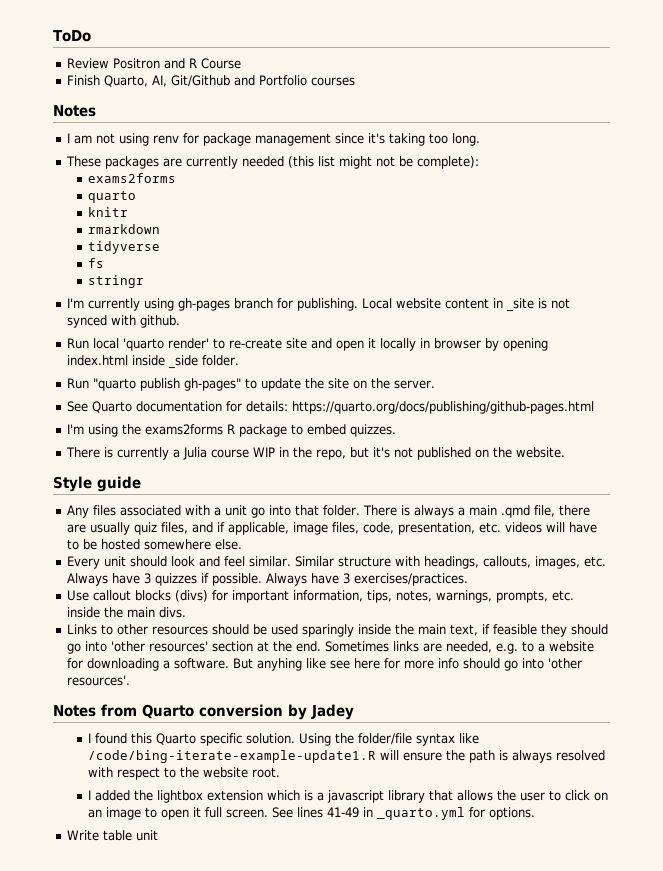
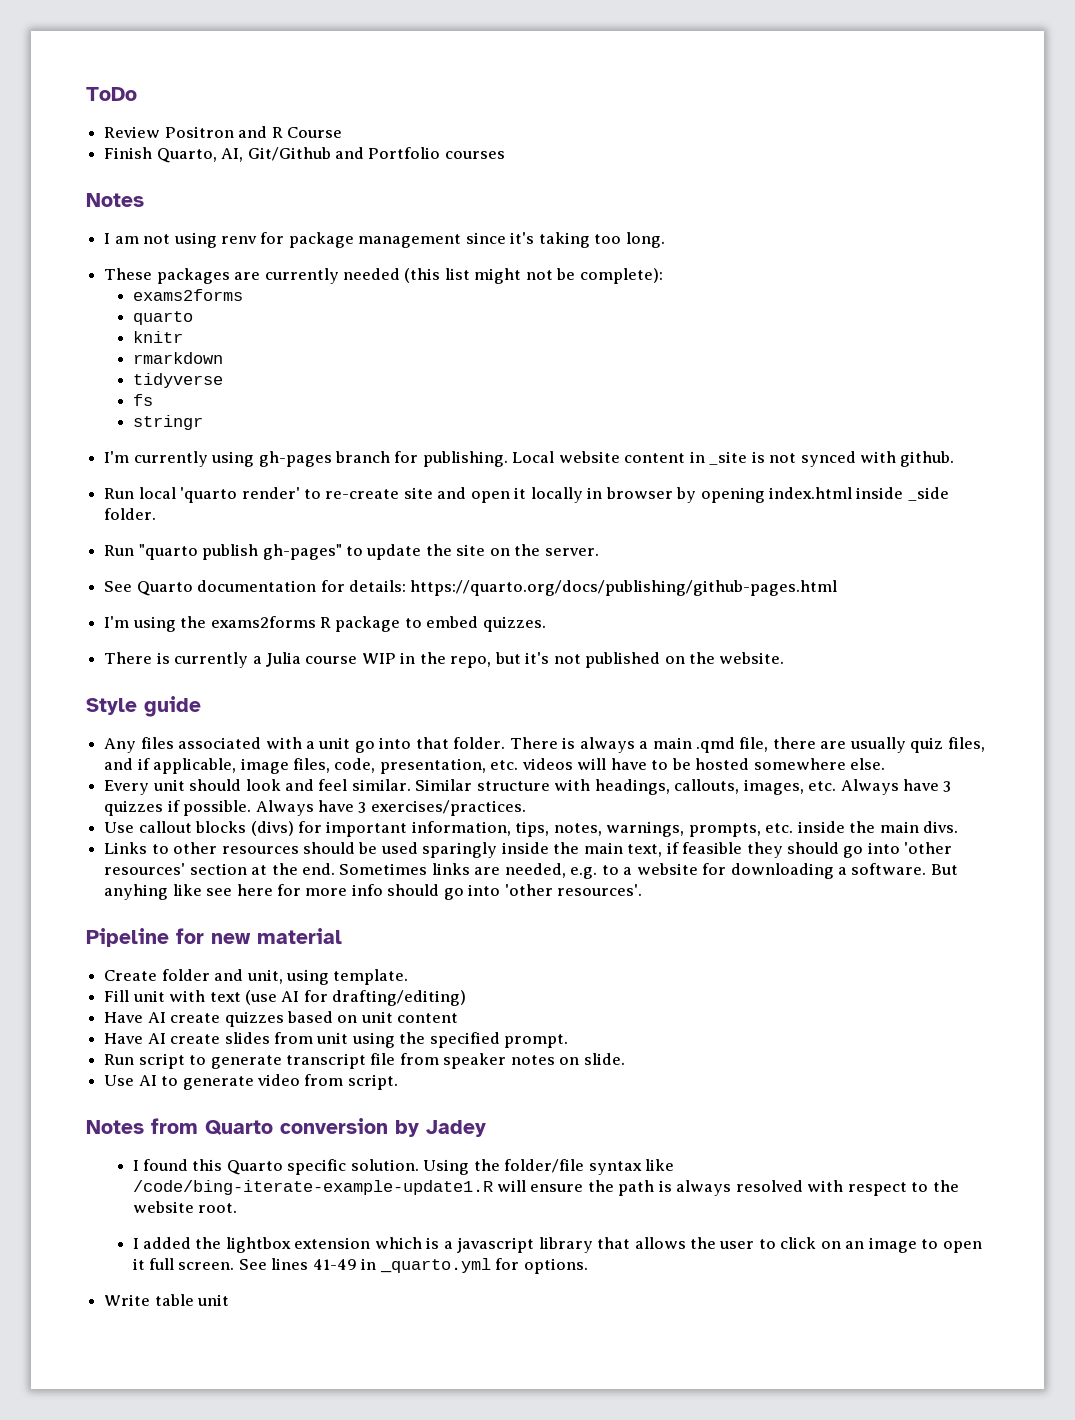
+ Pipeline for new material
+ Create folder and unit, using template.
+ Fill unit with text (use AI for drafting/editing)
+ Have AI create quizzes based on unit content
+ Have AI create slides from unit using the specified prompt.
+ Run script to generate transcript file from speaker notes on slide.
+ Use AI to generate video from script.

